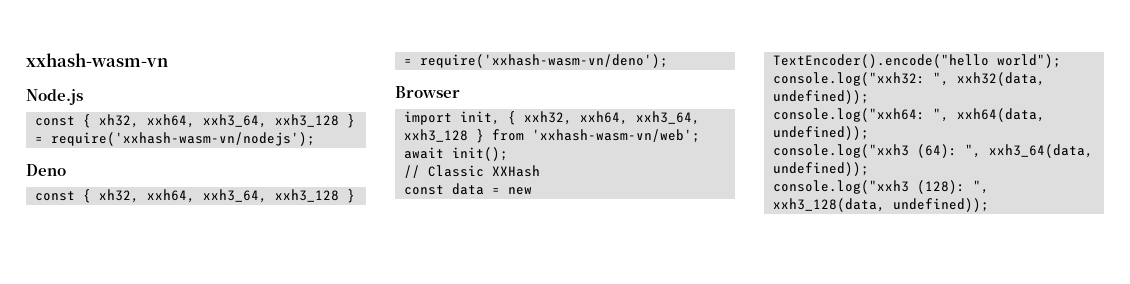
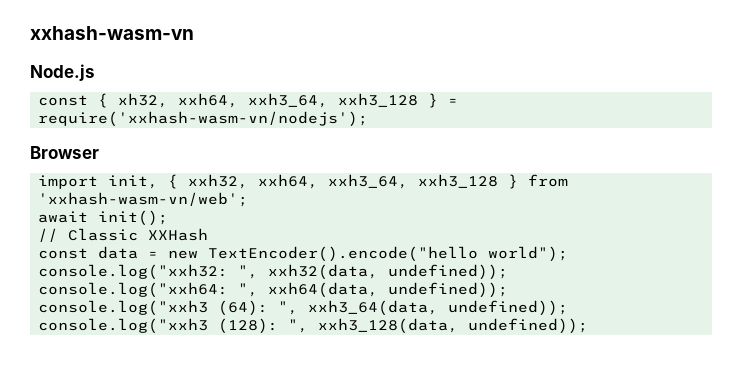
- Deno
- const { xh32, xxh64, xxh3_64, xxh3_128 } = require('xxhash-wasm-vn/deno');

